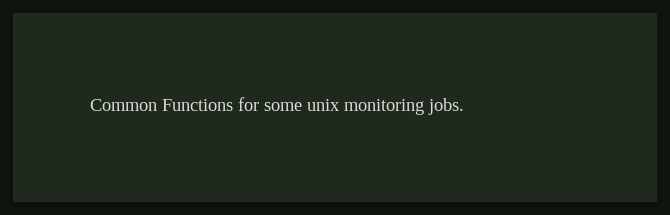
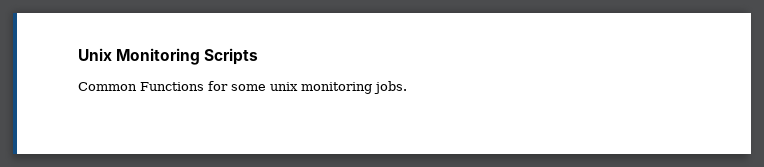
+ Unix Monitoring Scripts

